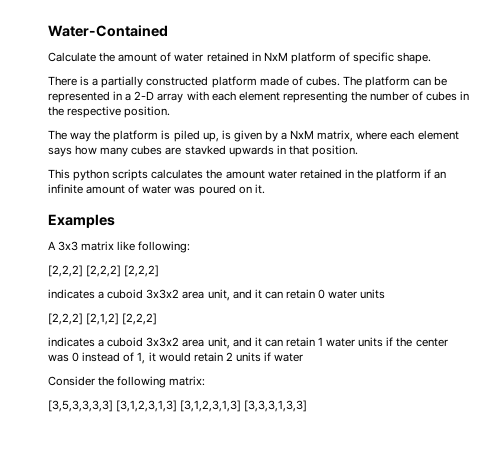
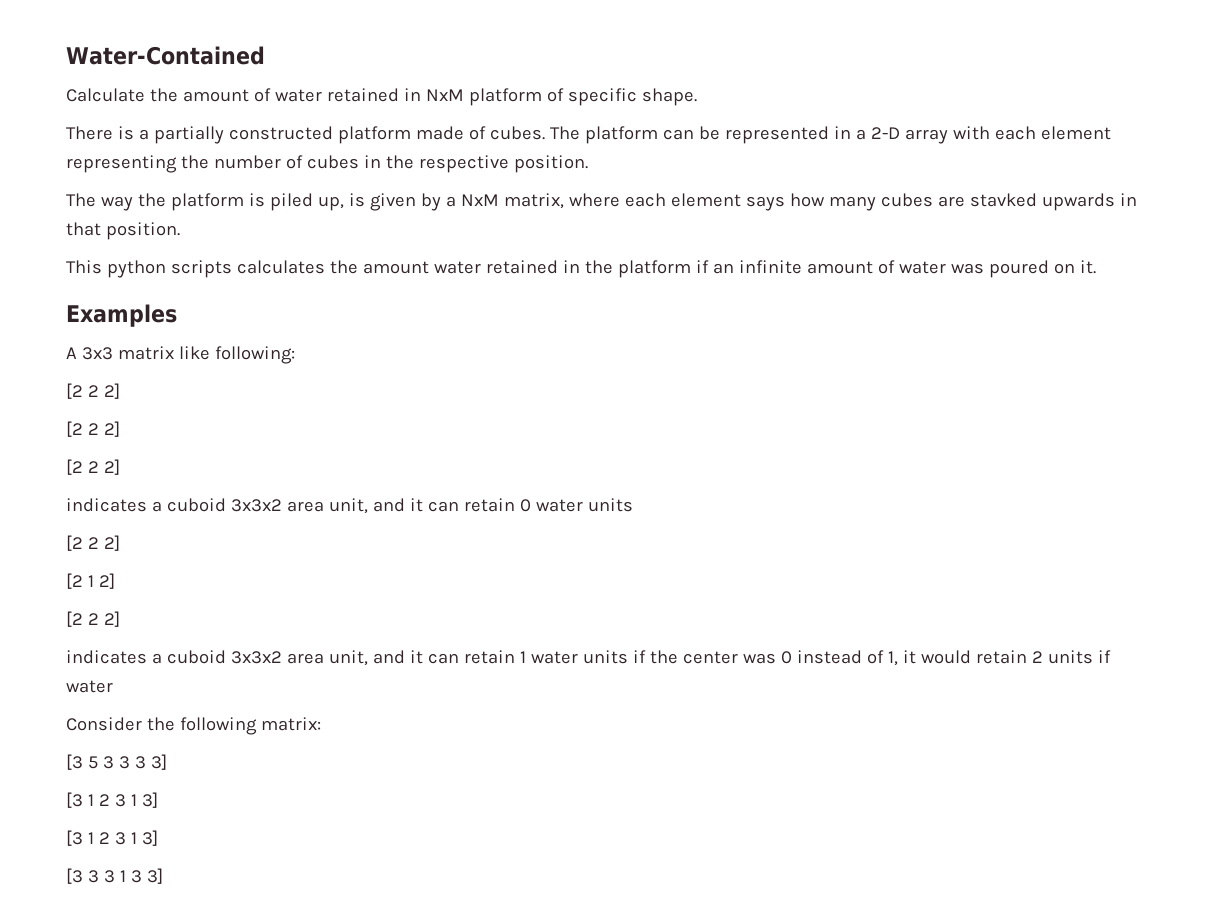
  A 3x3 matrix like following:
- [2,2,2] [2,2,2] [2,2,2]
+ [2 2 2]
+ [2 2 2]
+ [2 2 2]
  indicates a cuboid 3x3x2 area unit, and it can retain 0 water units
- [2,2,2] [2,1,2] [2,2,2]
+ [2 2 2]
+ [2 1 2]
+ [2 2 2]
- [3,5,3,3,3,3] [3,1,2,3,1,3] [3,1,2,3,1,3] [3,3,3,1,3,3]
+ [3 5 3 3 3 3]
+ [3 1 2 3 1 3]
+ [3 1 2 3 1 3]
+ [3 3 3 1 3 3]

